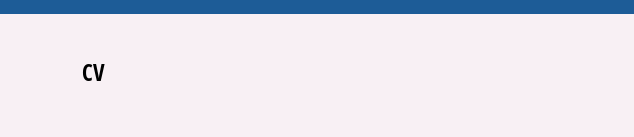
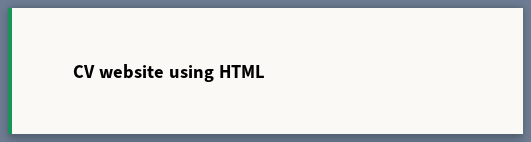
- CV
+ CV website using HTML

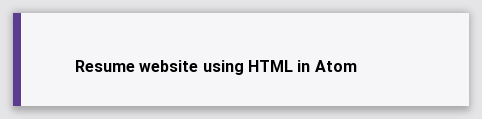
- CV website using HTML
+ Resume website using HTML in Atom

